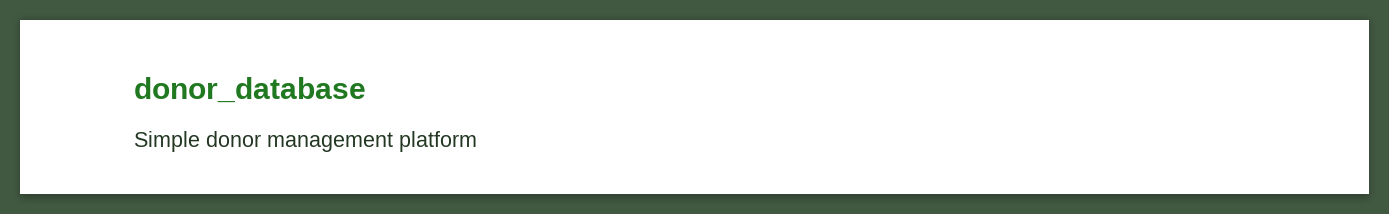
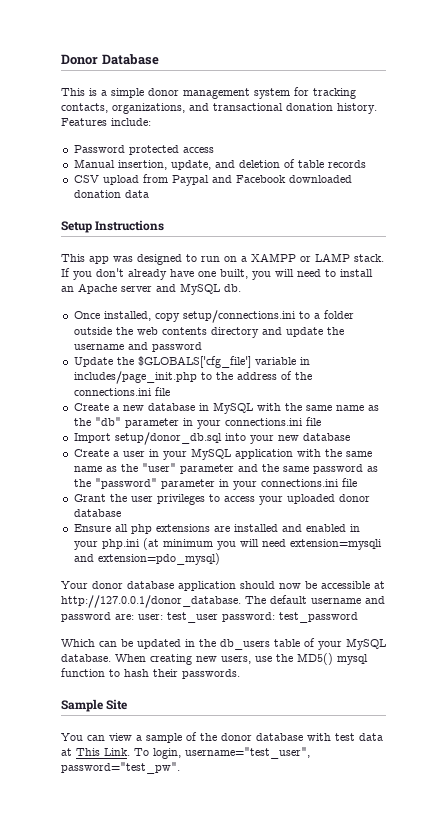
- donor_database
- Simple donor management platform
+ Donor Database
+ This is a simple donor management system for tracking contacts, organizations, and transactional donation history. Features include:
+ Password protected access
+ Manual insertion, update, and deletion of table records
+ CSV upload from Paypal and Facebook downloaded donation data
+ Setup Instructions
+ This app was designed to run on a XAMPP or LAMP stack. If you don't already have one built, you will need to install an Apache server and MySQL db.
+ Once installed, copy setup/connections.ini to a folder outside the web contents directory and update the username and password
+ Update the $GLOBALS['cfg_file'] variable in includes/page_init.php to the address of the connections.ini file
+ Create a new database in MySQL with the same name as the "db" parameter in your connections.ini file
+ Import setup/donor_db.sql into your new database
+ Create a user in your MySQL application with the same name as the "user" parameter and the same password as the "password" parameter in your connections.ini file
+ Grant the user privileges to access your uploaded donor database
+ Ensure all php extensions are installed and enabled in your php.ini (at minimum you will need extension=mysqli and extension=pdo_mysql)
+ Your donor database application should now be accessible at http://127.0.0.1/donor_database. The default username and password are: user: test_user password: test_password
+ Which can be updated in the db_users table of your MySQL database. When creating new users, use the MD5() mysql function to hash their passwords.
+ Sample Site
+ You can view a sample of the donor database with test data at This Link. To login, username="test_user", password="test_pw".

